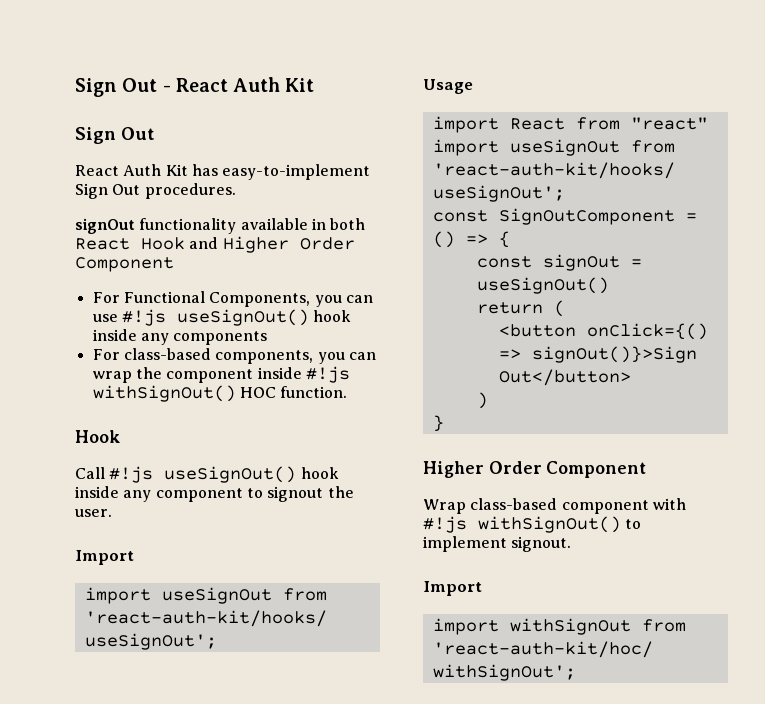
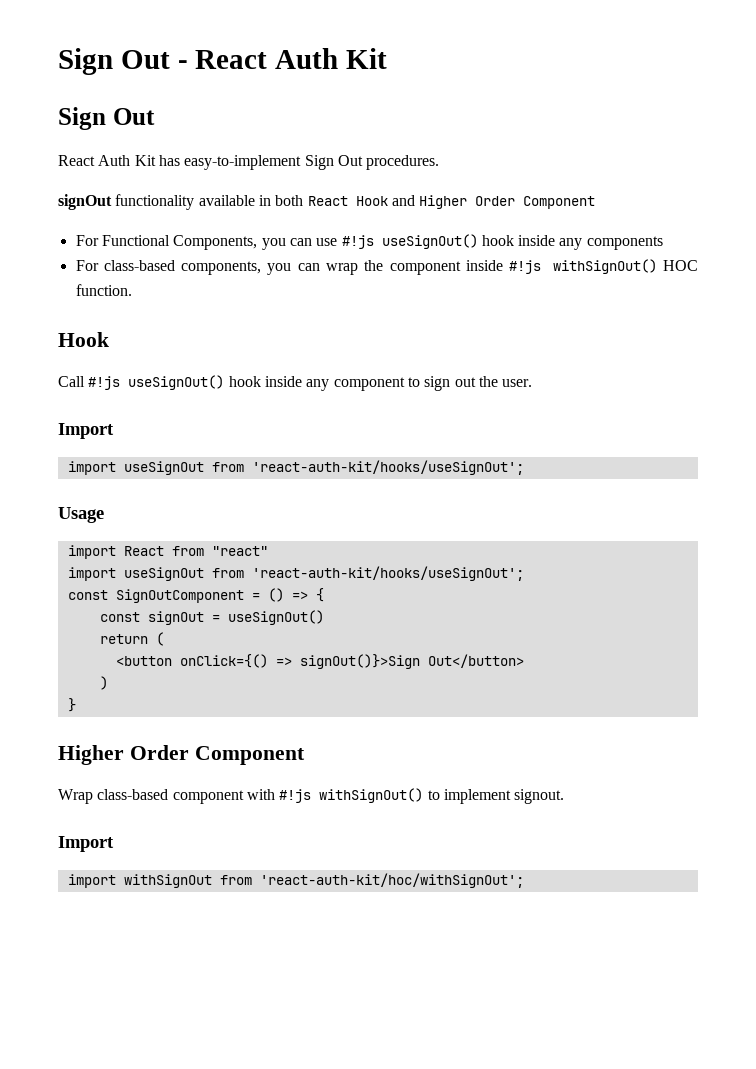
- Call #!js useSignOut() hook inside any component to signout the user.
+ Call #!js useSignOut() hook inside any component to sign out the user.

